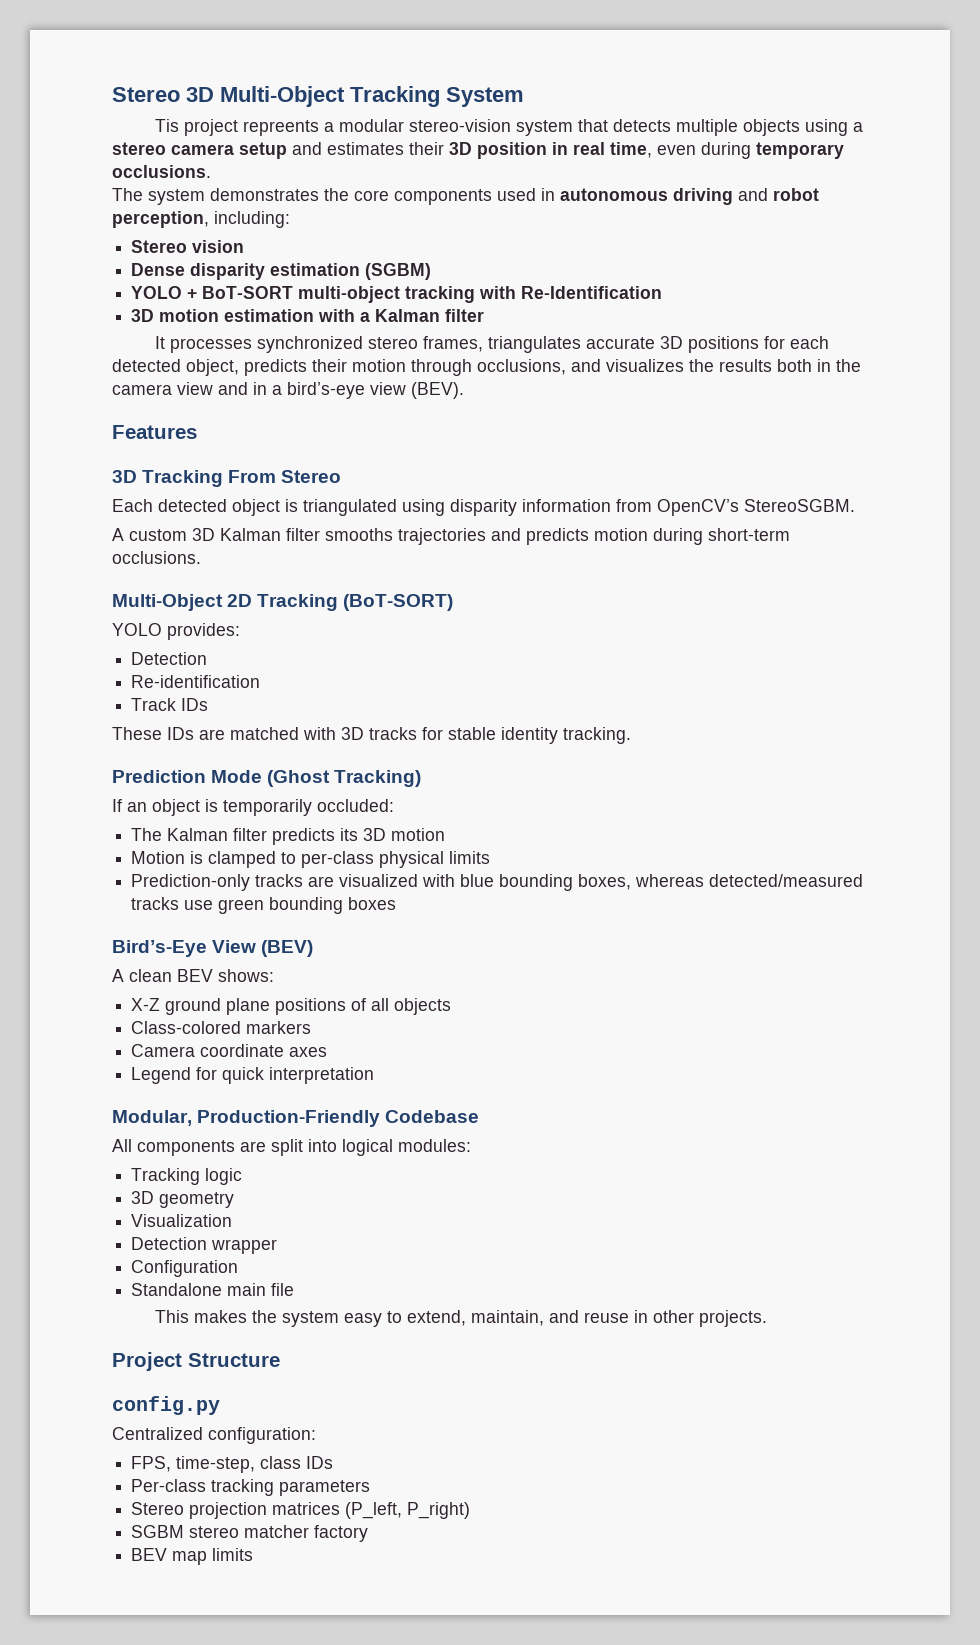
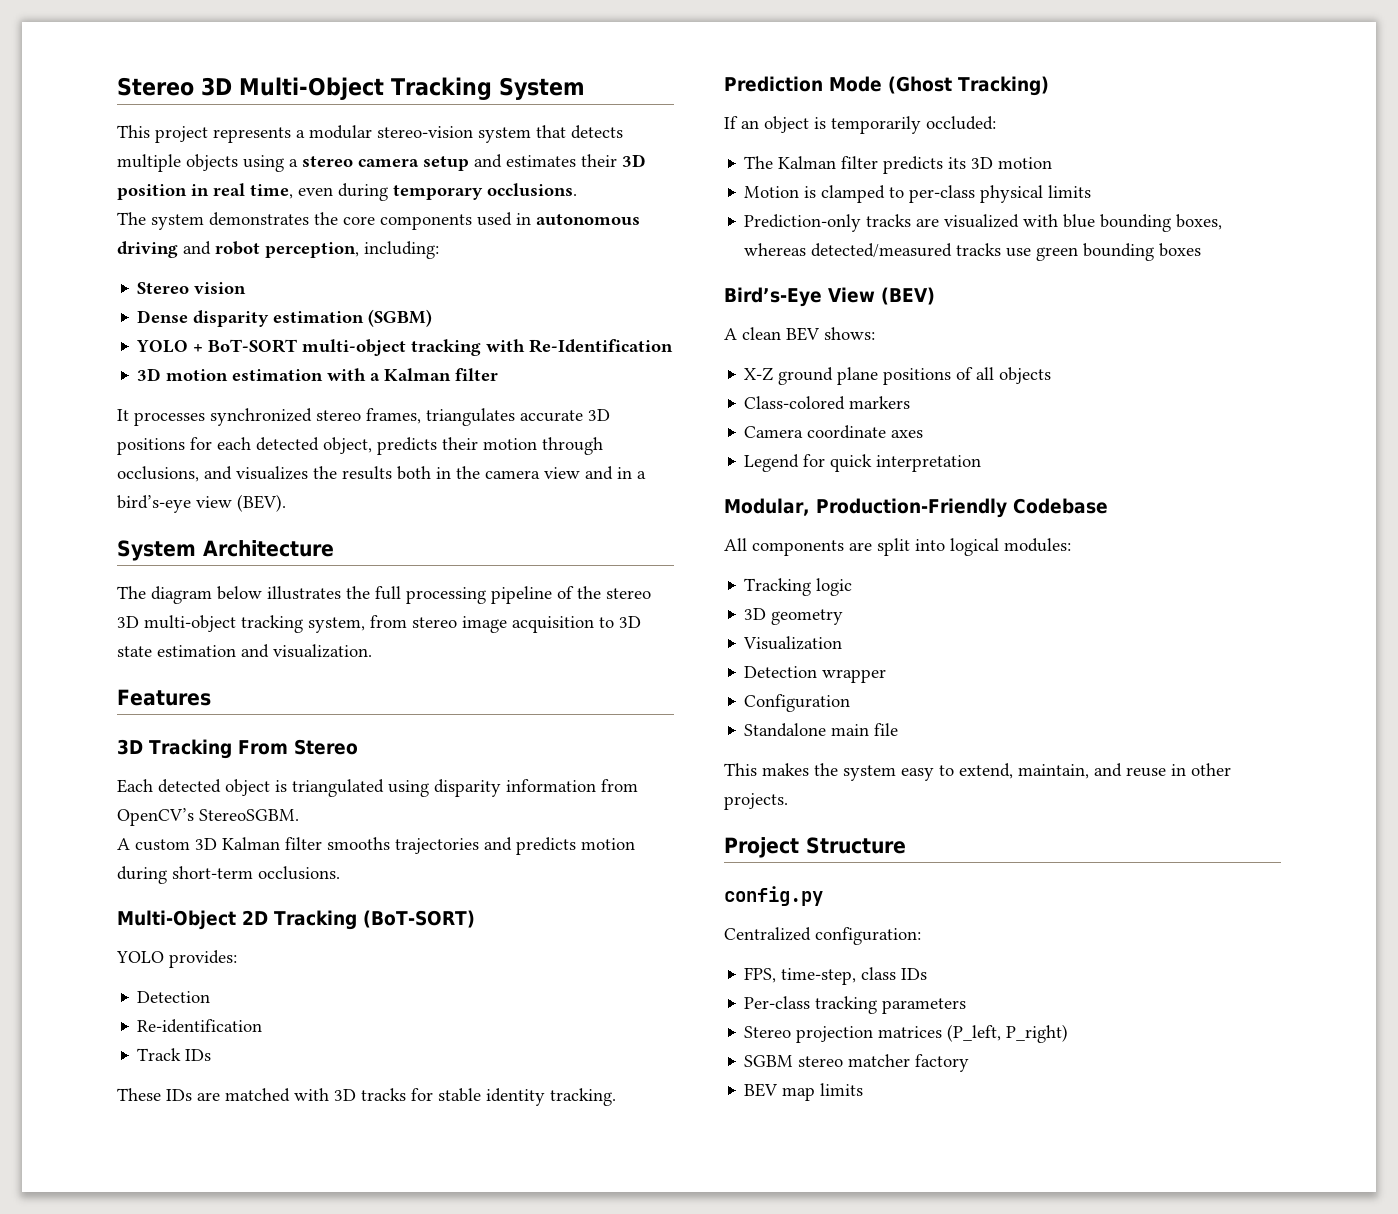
- Tis project repreents a modular stereo-vision system that detects multiple objects using a stereo camera setup and estimates their 3D position in real time, even during temporary occlusions.
+ This project represents a modular stereo-vision system that detects multiple objects using a stereo camera setup and estimates their 3D position in real time, even during temporary occlusions.
+ System Architecture
+ The diagram below illustrates the full processing pipeline of the stereo 3D multi-object tracking system, from stereo image acquisition to 3D state estimation and visualization.

